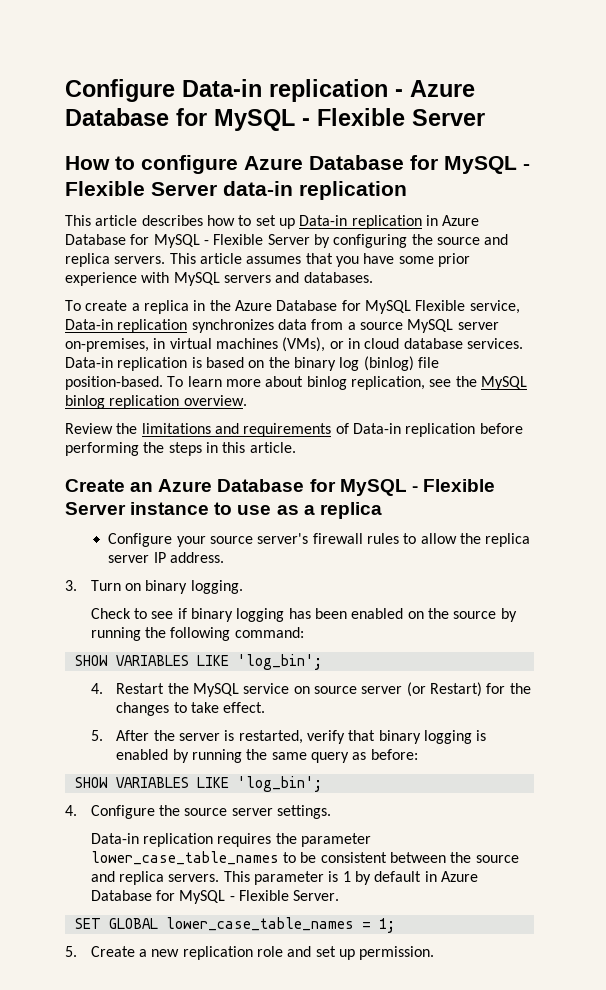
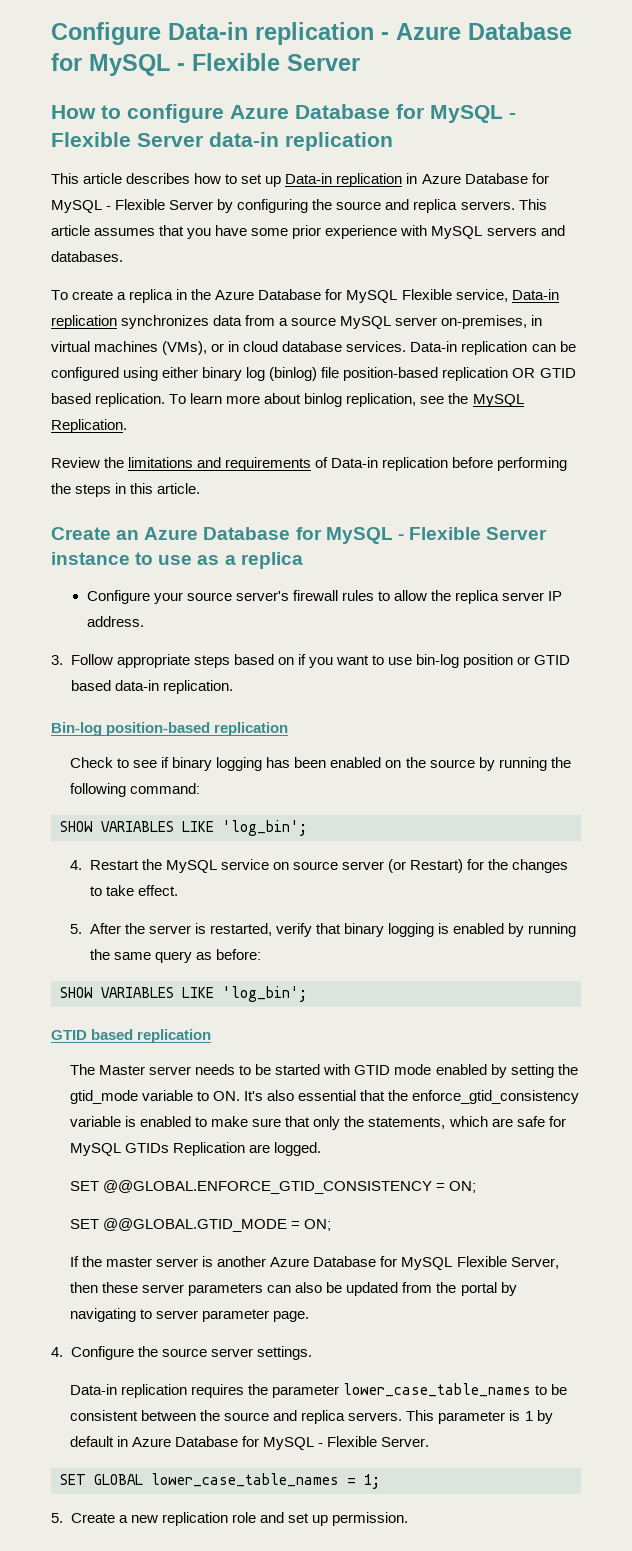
- Data-in replication is based on the binary log (binlog) file position-based.
+ Data-in replication can be configured using either binary log (binlog) file position-based replication OR GTID based replication.
- To learn more about binlog replication, see the MySQL binlog replication overview.
+ To learn more about binlog replication, see the MySQL Replication.
- 3. Turn on binary logging.
+ 3. Follow appropriate steps based on if you want to use bin-log position or GTID based data-in replication.
+ Bin-log position-based replication
+ GTID based replication
+ The Master server needs to be started with GTID mode enabled by setting the gtid_mode variable to ON. It's also essential that the enforce_gtid_consistency variable is enabled to make sure that only the statements, which are safe for MySQL GTIDs Replication are logged.
+ SET @@GLOBAL.ENFORCE_GTID_CONSISTENCY = ON;
+ SET @@GLOBAL.GTID_MODE = ON;
+ If the master server is another Azure Database for MySQL Flexible Server, then these server parameters can also be updated from the portal by navigating to server parameter page.

